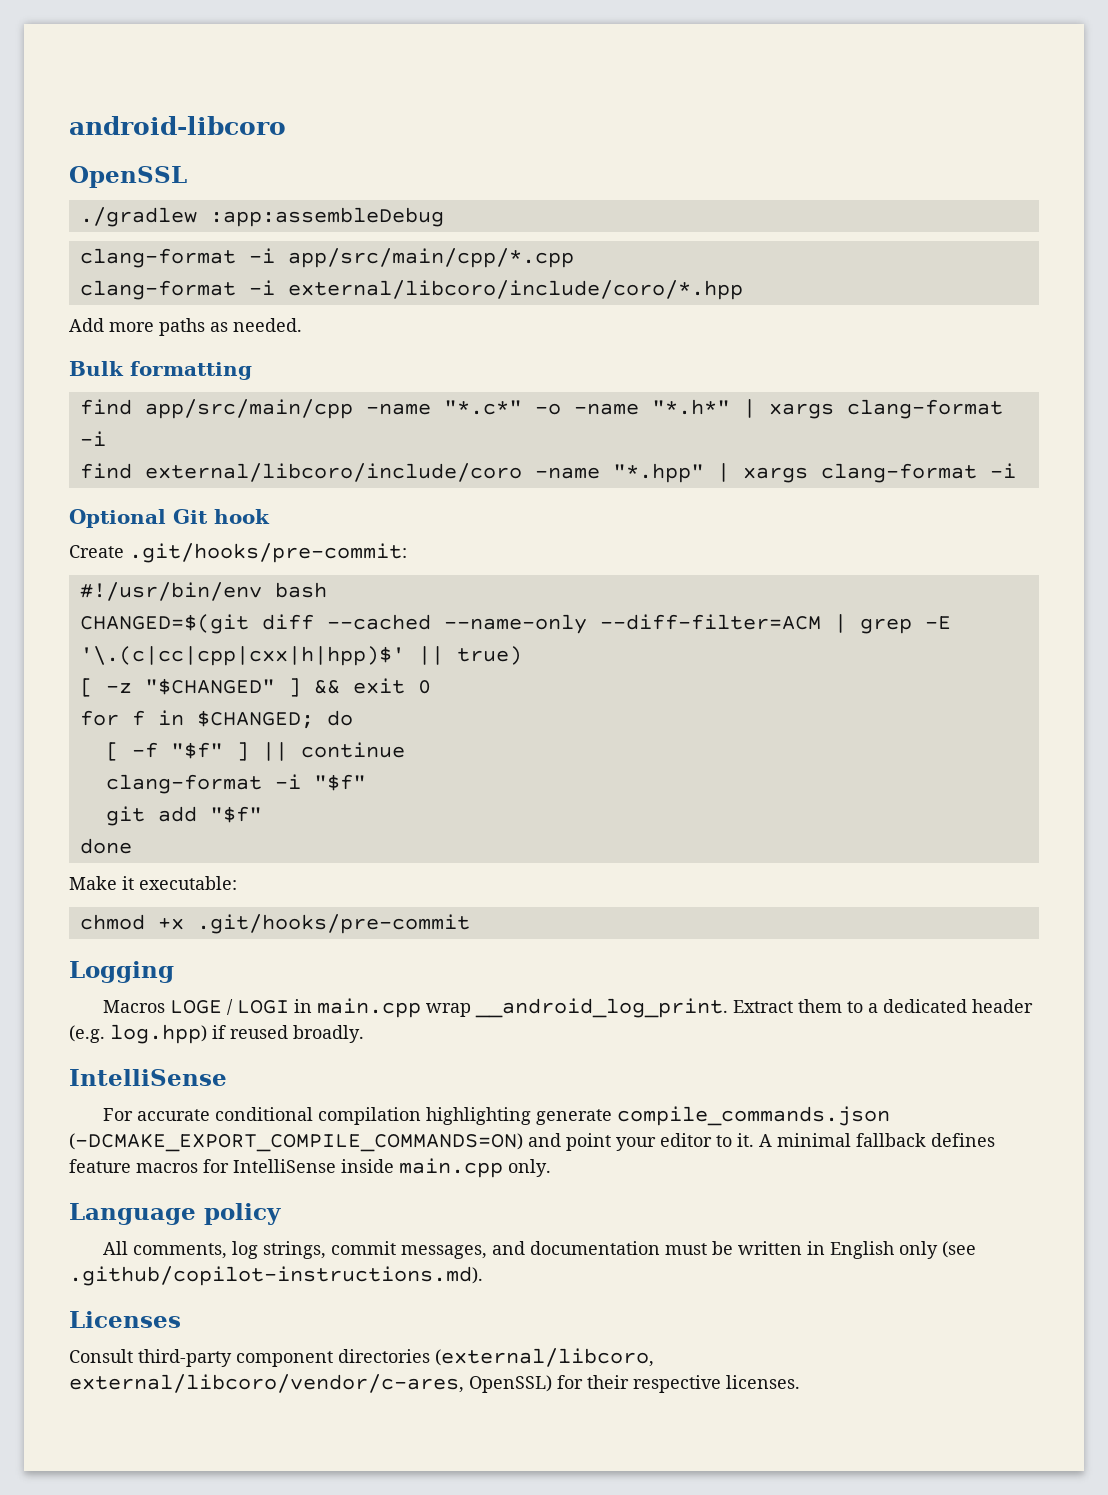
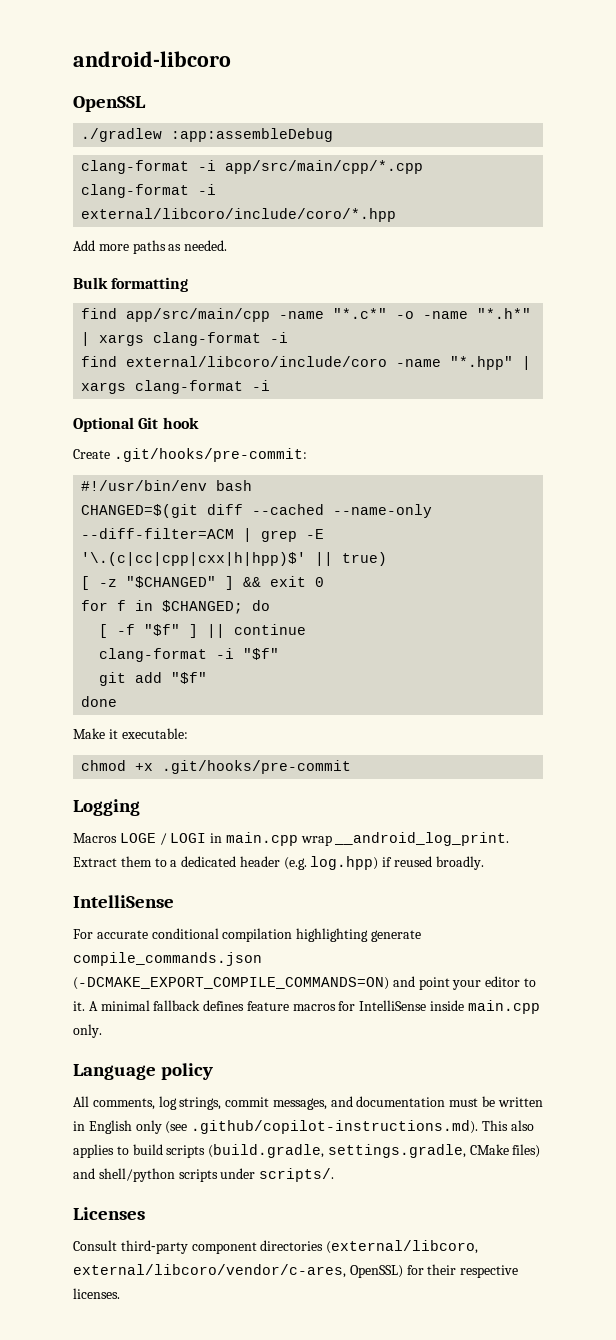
- All comments, log strings, commit messages, and documentation must be written in English only (see .github/copilot-instructions.md).
+ All comments, log strings, commit messages, and documentation must be written in English only (see .github/copilot-instructions.md). This also applies to build scripts (build.gradle, settings.gradle, CMake files) and shell/python scripts under scripts/.

